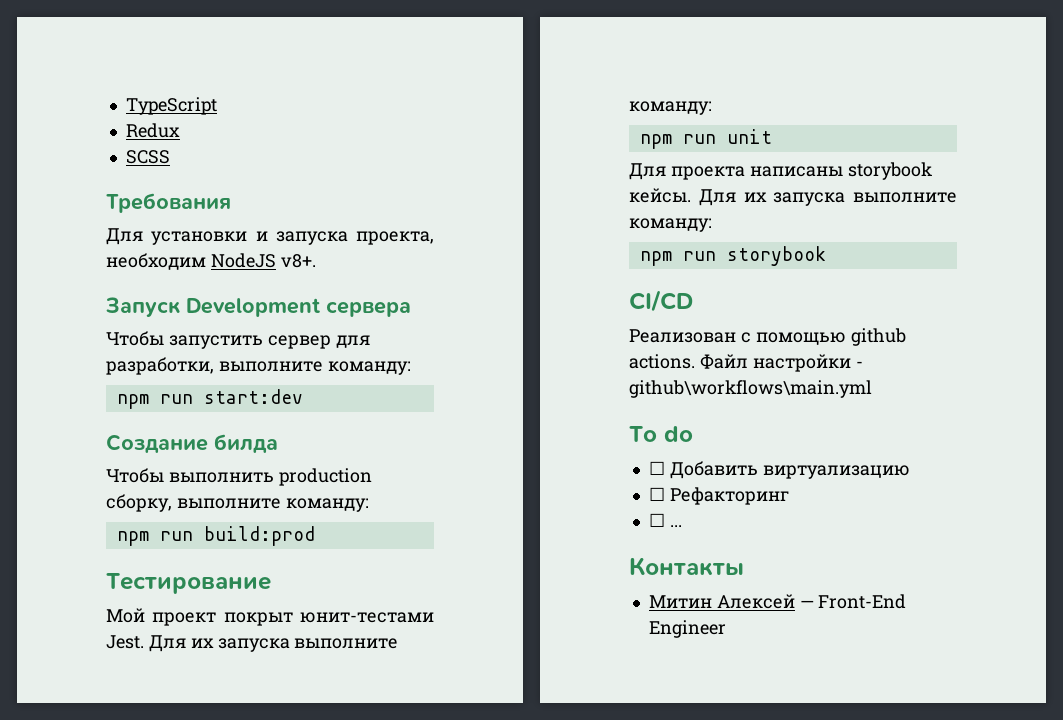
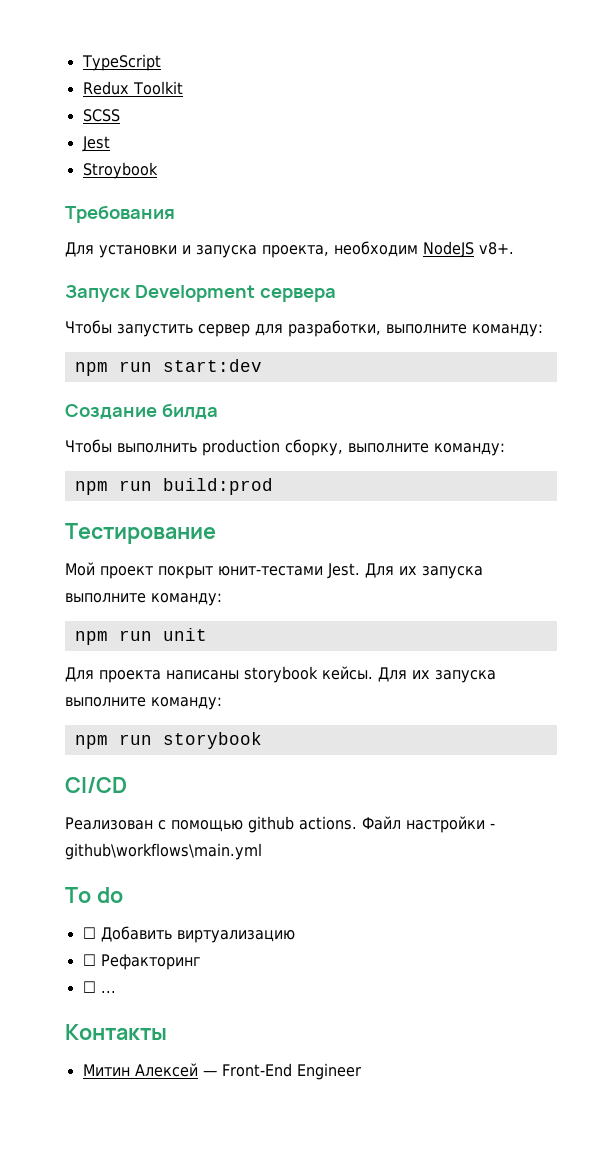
- Redux
+ Redux Toolkit
+ Jest
+ Stroybook

